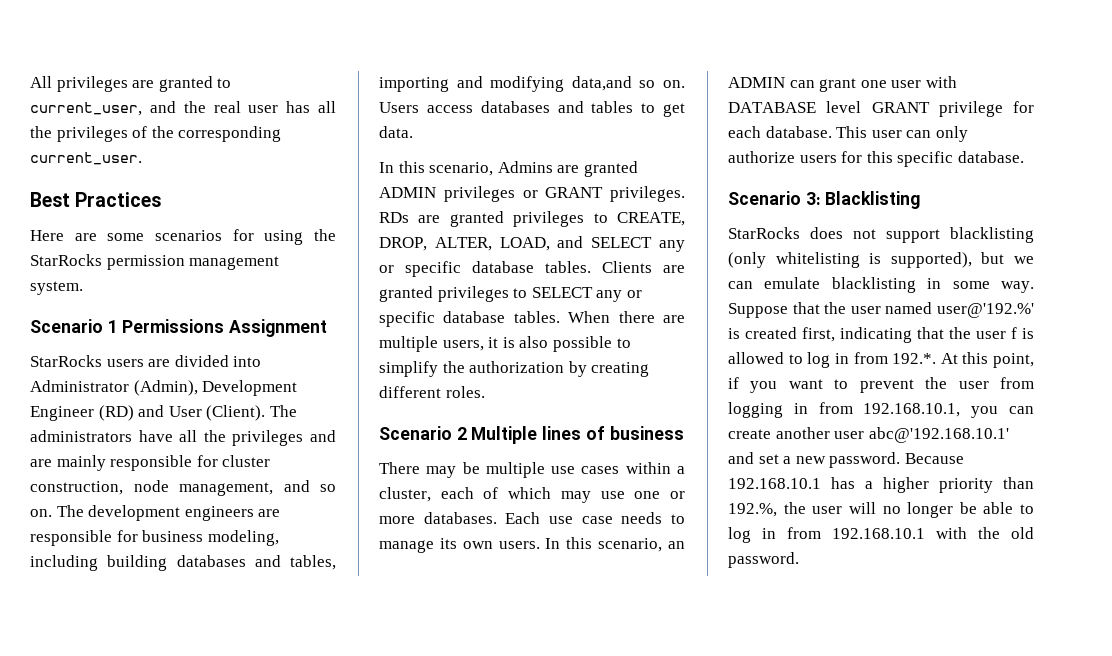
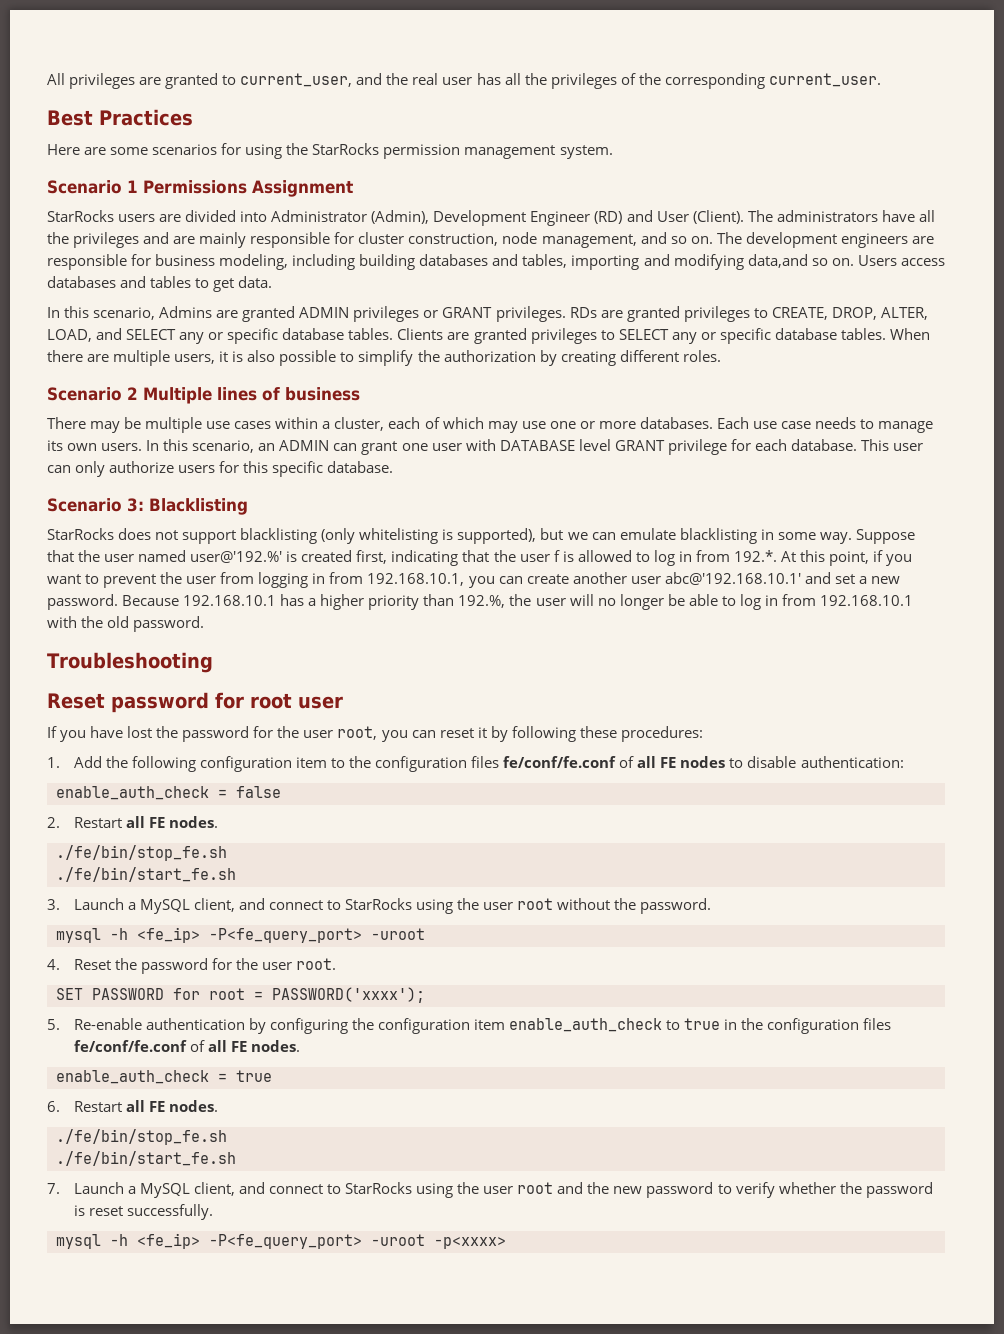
+ Troubleshooting
+ Reset password for root user
+ If you have lost the password for the user root, you can reset it by following these procedures:
+ 1. Add the following configuration item to the configuration files fe/conf/fe.conf of all FE nodes to disable authentication:
+ enable_auth_check = false
+ 2. Restart all FE nodes.
+ ./fe/bin/stop_fe.sh
+ ./fe/bin/start_fe.sh
+ 3. Launch a MySQL client, and connect to StarRocks using the user root without the password.
+ mysql -h <fe_ip> -P<fe_query_port> -uroot
+ 4. Reset the password for the user root.
+ SET PASSWORD for root = PASSWORD('xxxx');
+ 5. Re-enable authentication by configuring the configuration item enable_auth_check to true in the configuration files fe/conf/fe.conf of all FE nodes.
+ enable_auth_check = true
+ 6. Restart all FE nodes.
+ ./fe/bin/stop_fe.sh
+ ./fe/bin/start_fe.sh
+ 7. Launch a MySQL client, and connect to StarRocks using the user root and the new password to verify whether the password is reset successfully.
+ mysql -h <fe_ip> -P<fe_query_port> -uroot -p<xxxx>

